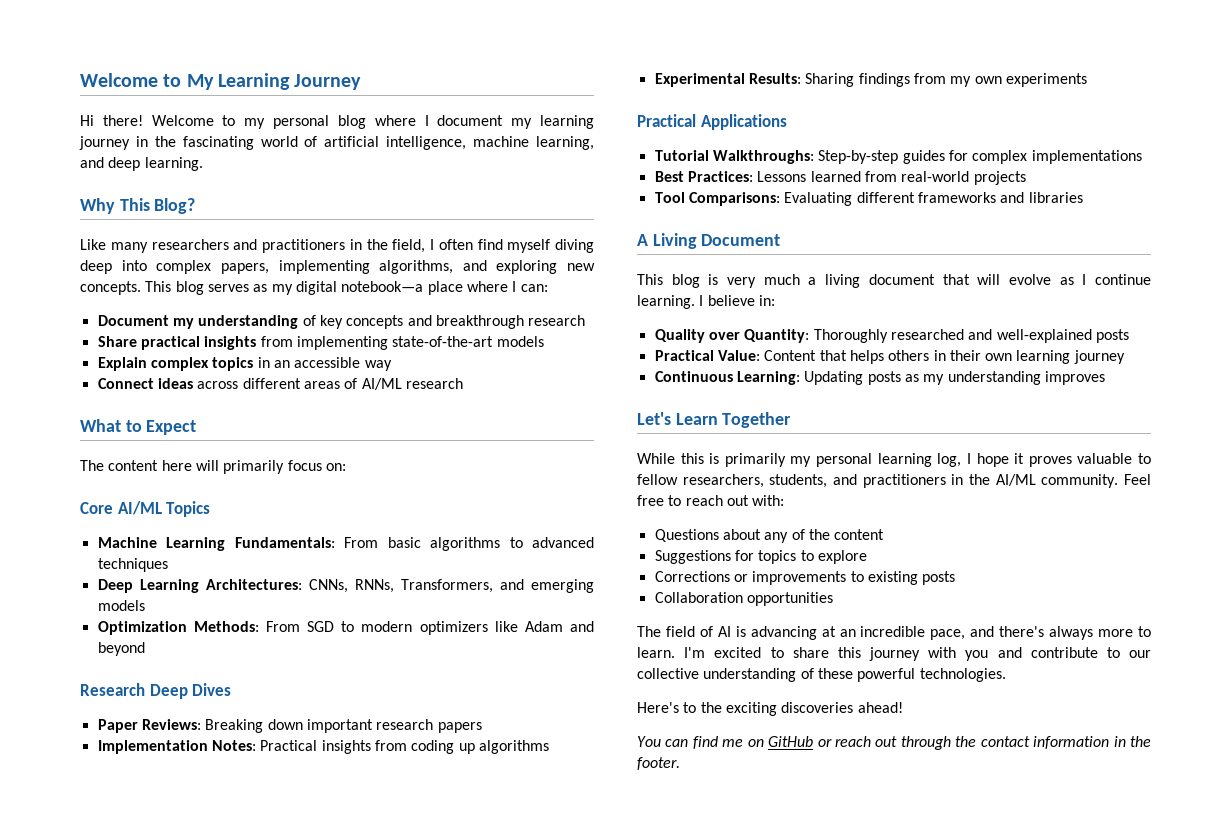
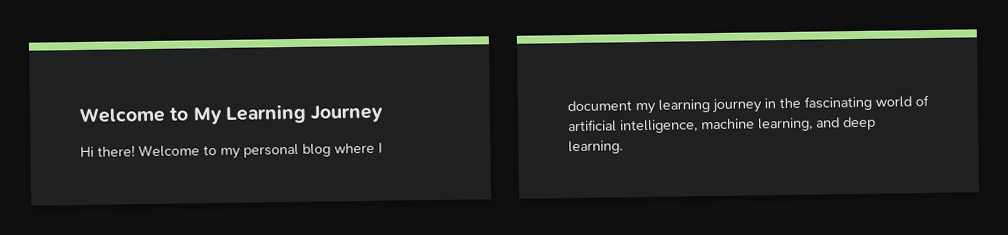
- Why This Blog?
- Like many researchers and practitioners in the field, I often find myself diving deep into complex papers, implementing algorithms, and exploring new concepts. This blog serves as my digital notebook—a place where I can:
- Document my understanding of key concepts and breakthrough research
- Share practical insights from implementing state-of-the-art models
- Explain complex topics in an accessible way
- Connect ideas across different areas of AI/ML research
- What to Expect
- The content here will primarily focus on:
- Core AI/ML Topics
- Machine Learning Fundamentals: From basic algorithms to advanced techniques
- Deep Learning Architectures: CNNs, RNNs, Transformers, and emerging models
- Optimization Methods: From SGD to modern optimizers like Adam and beyond
- Research Deep Dives
- Paper Reviews: Breaking down important research papers
- Implementation Notes: Practical insights from coding up algorithms
- Experimental Results: Sharing findings from my own experiments
- Practical Applications
- Tutorial Walkthroughs: Step-by-step guides for complex implementations
- Best Practices: Lessons learned from real-world projects
- Tool Comparisons: Evaluating different frameworks and libraries
- A Living Document
- This blog is very much a living document that will evolve as I continue learning. I believe in:
- Quality over Quantity: Thoroughly researched and well-explained posts
- Practical Value: Content that helps others in their own learning journey
- Continuous Learning: Updating posts as my understanding improves
- Let's Learn Together
- While this is primarily my personal learning log, I hope it proves valuable to fellow researchers, students, and practitioners in the AI/ML community. Feel free to reach out with:
- Questions about any of the content
- Suggestions for topics to explore
- Corrections or improvements to existing posts
- Collaboration opportunities
- The field of AI is advancing at an incredible pace, and there's always more to learn. I'm excited to share this journey with you and contribute to our collective understanding of these powerful technologies.
- Here's to the exciting discoveries ahead!
- You can find me on GitHub or reach out through the contact information in the footer.

